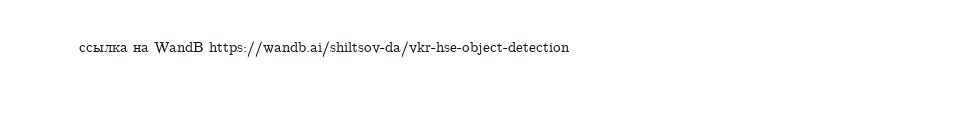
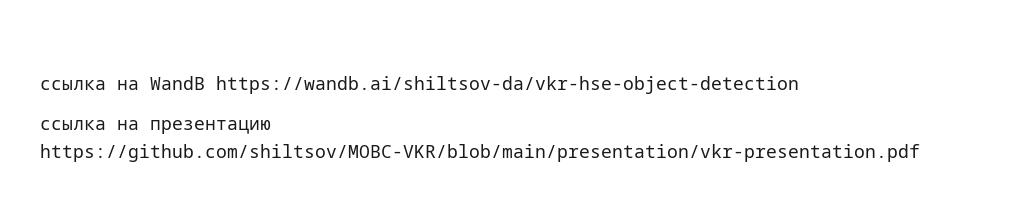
+ ссылка на презентацию https://github.com/shiltsov/MOBC-VKR/blob/main/presentation/vkr-presentation.pdf

